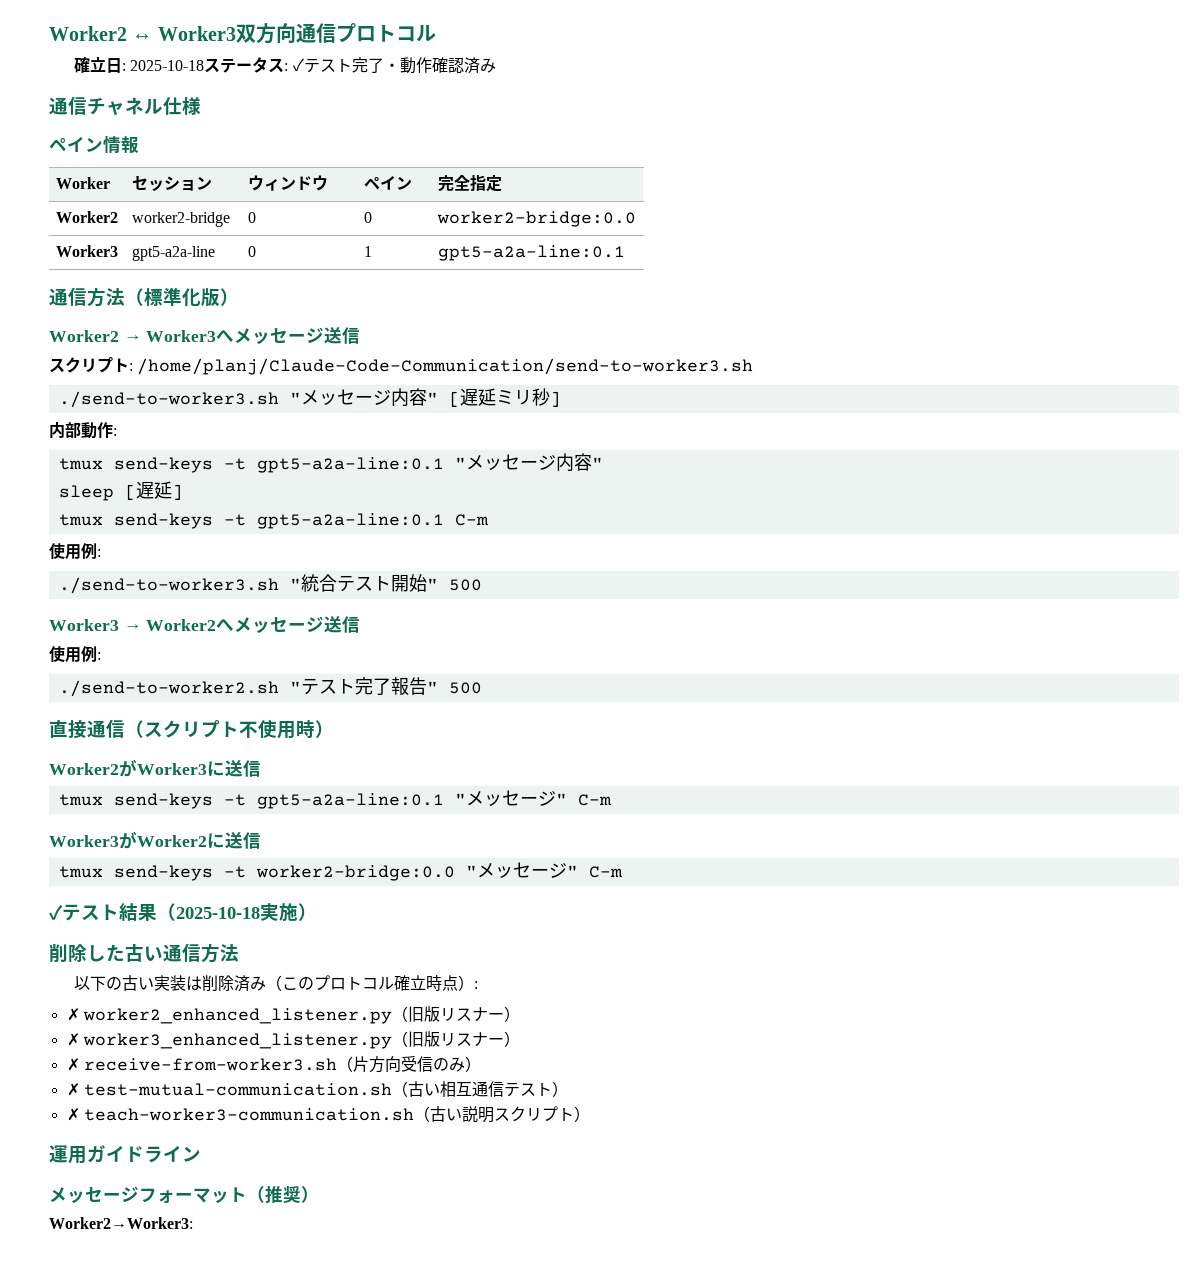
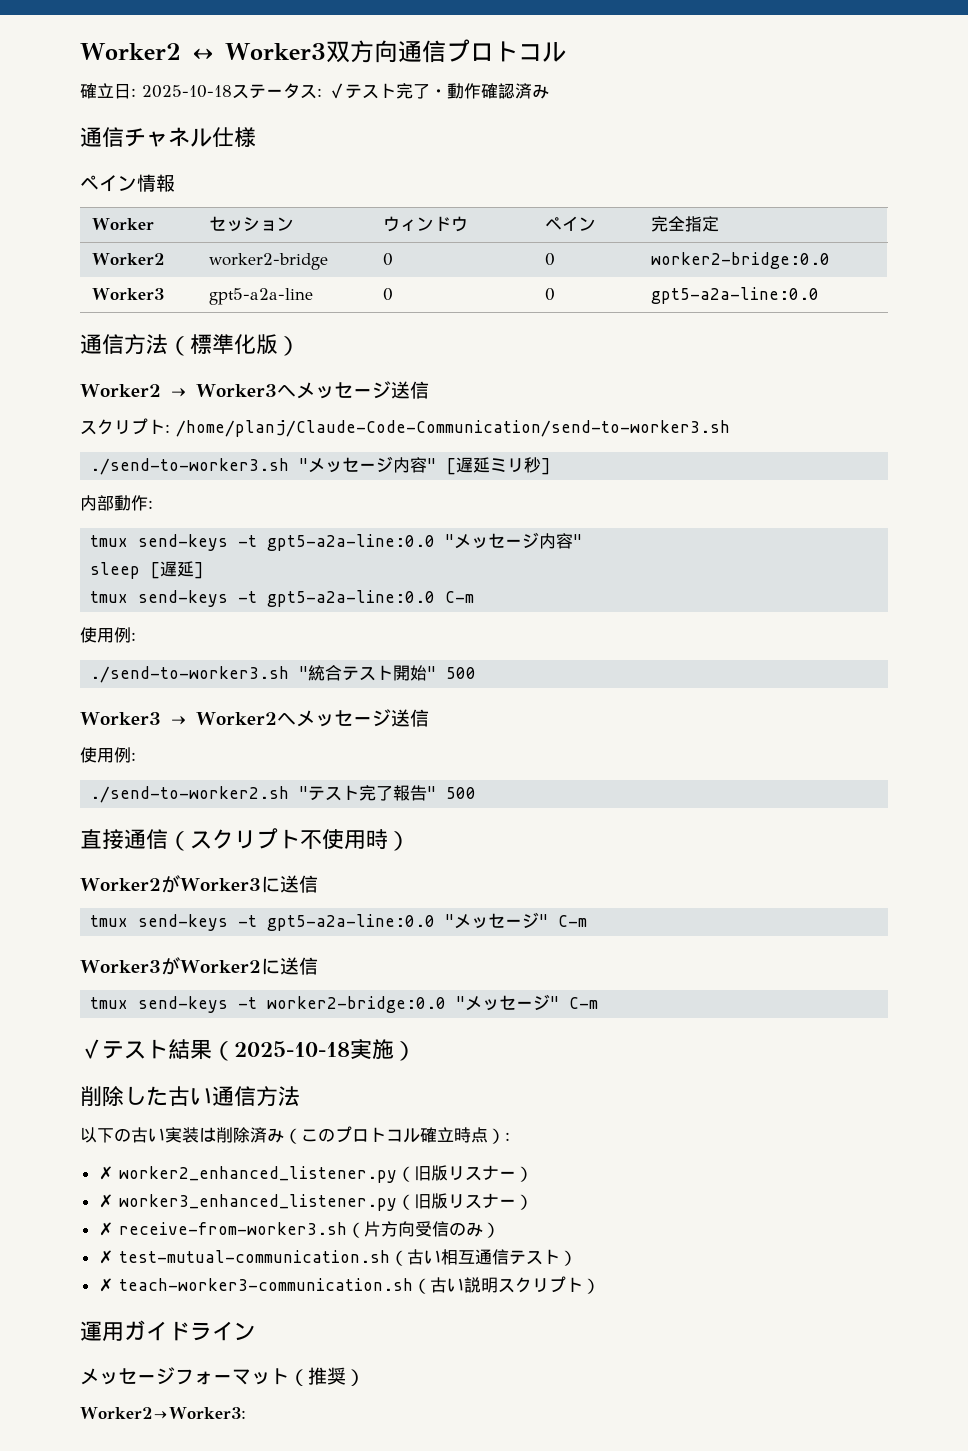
- Worker3 | gpt5-a2a-line | 0 | 1 | gpt5-a2a-line:0.1
+ Worker3 | gpt5-a2a-line | 0 | 0 | gpt5-a2a-line:0.0
- tmux send-keys -t gpt5-a2a-line:0.1 "メッセージ内容"
+ tmux send-keys -t gpt5-a2a-line:0.0 "メッセージ内容"
- tmux send-keys -t gpt5-a2a-line:0.1 C-m
+ tmux send-keys -t gpt5-a2a-line:0.0 C-m
- tmux send-keys -t gpt5-a2a-line:0.1 "メッセージ" C-m
+ tmux send-keys -t gpt5-a2a-line:0.0 "メッセージ" C-m

